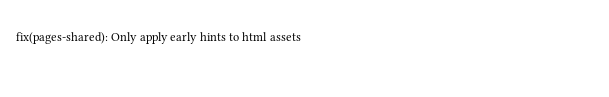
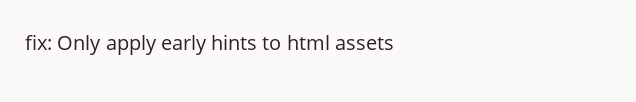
- fix(pages-shared): Only apply early hints to html assets
+ fix: Only apply early hints to html assets

